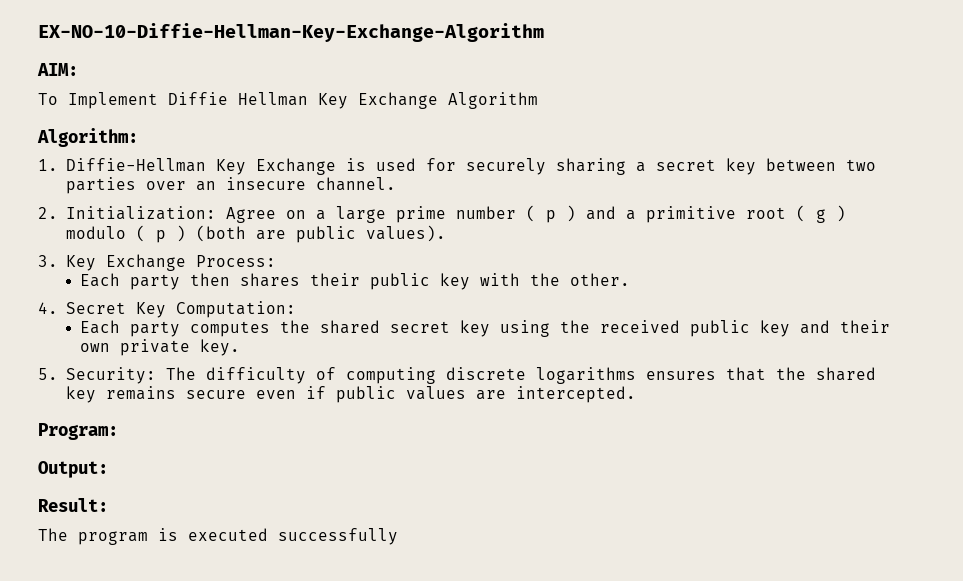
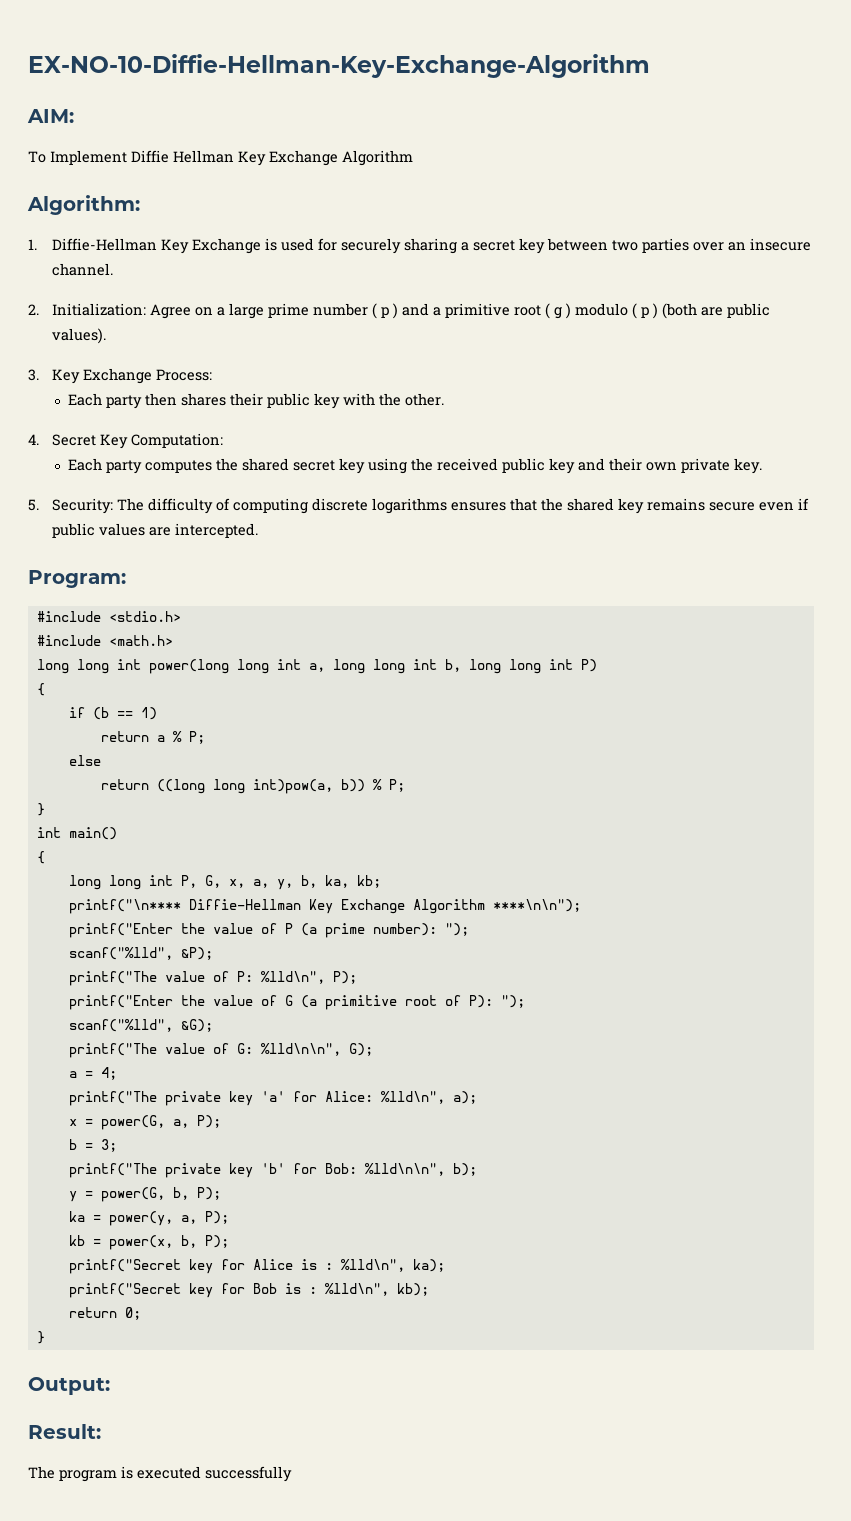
+ #include <stdio.h>
+ #include <math.h>
+ long long int power(long long int a, long long int b, long long int P)
+ {
+ if (b == 1)
+ return a % P;
+ else
+ return ((long long int)pow(a, b)) % P;
+ }
+ int main()
+ {
+ long long int P, G, x, a, y, b, ka, kb;
+ printf("\n**** Diffie-Hellman Key Exchange Algorithm ****\n\n");
+ printf("Enter the value of P (a prime number): ");
+ scanf("%lld", &P);
+ printf("The value of P: %lld\n", P);
+ printf("Enter the value of G (a primitive root of P): ");
+ scanf("%lld", &G);
+ printf("The value of G: %lld\n\n", G);
+ a = 4;
+ printf("The private key 'a' for Alice: %lld\n", a);
+ x = power(G, a, P);
+ b = 3;
+ printf("The private key 'b' for Bob: %lld\n\n", b);
+ y = power(G, b, P);
+ ka = power(y, a, P);
+ kb = power(x, b, P);
+ printf("Secret key for Alice is : %lld\n", ka);
+ printf("Secret key for Bob is : %lld\n", kb);
+ return 0;
+ }

